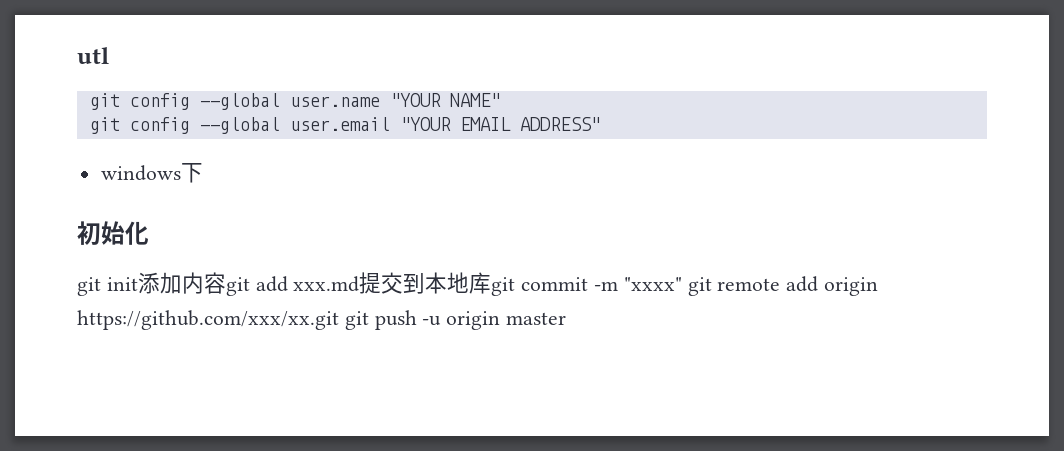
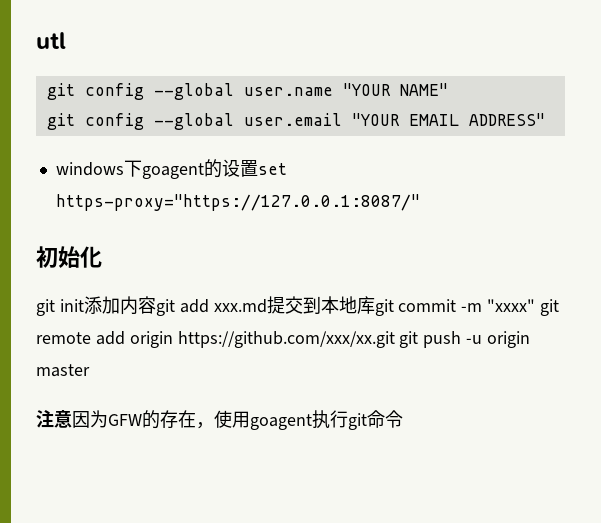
- windows下
+ windows下goagent的设置set https-proxy="https://127.0.0.1:8087/"
+ 注意因为GFW的存在，使用goagent执行git命令

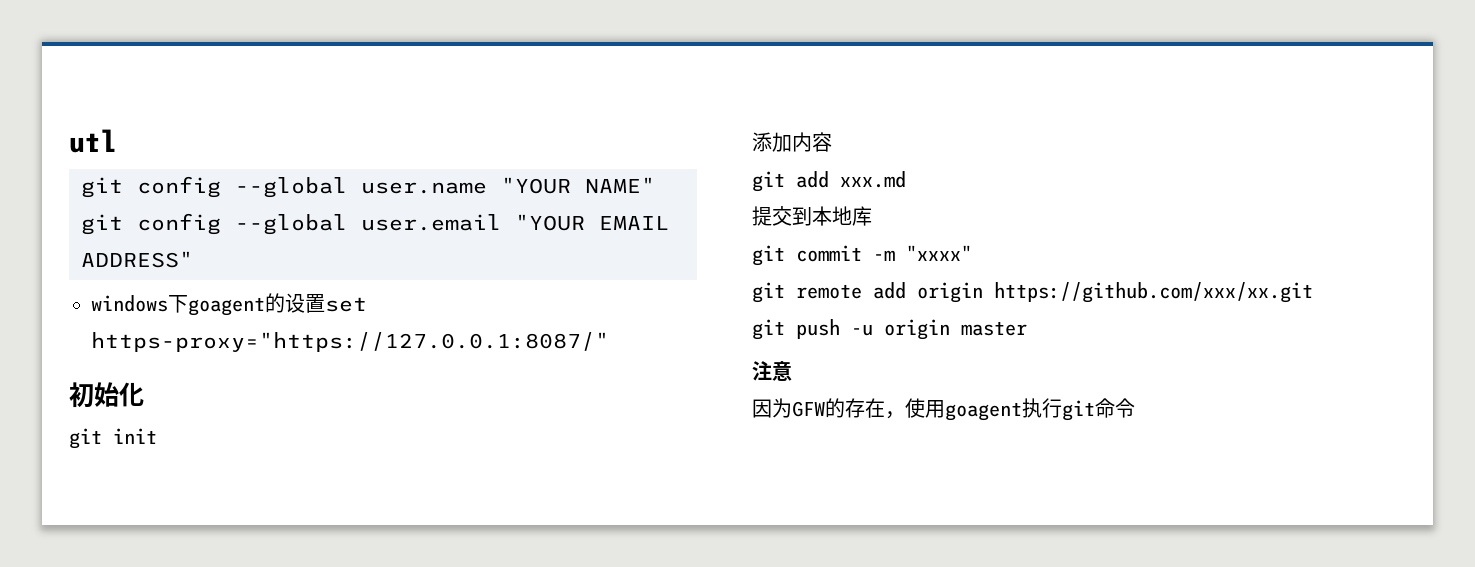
- git init添加内容git add xxx.md提交到本地库git commit -m "xxxx" git remote add origin https://github.com/xxx/xx.git git push -u origin master
+ git init
+ 添加内容
+ git add xxx.md
+ 提交到本地库
+ git commit -m "xxxx"
+ git remote add origin https://github.com/xxx/xx.git
+ git push -u origin master
- 注意因为GFW的存在，使用goagent执行git命令
+ 注意
+ 因为GFW的存在，使用goagent执行git命令

